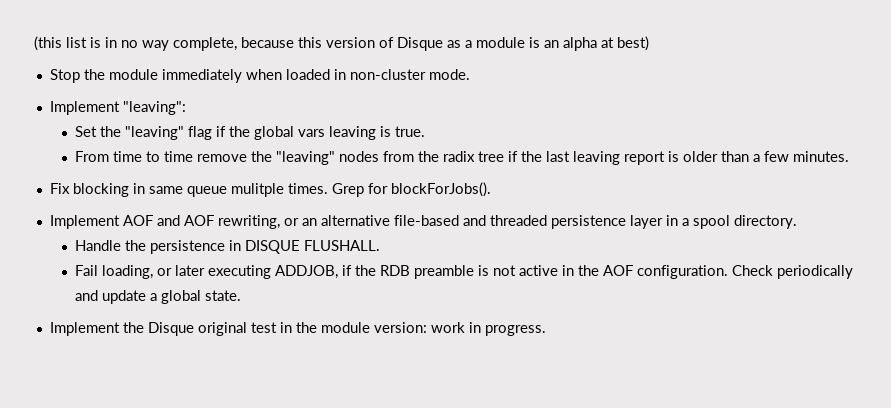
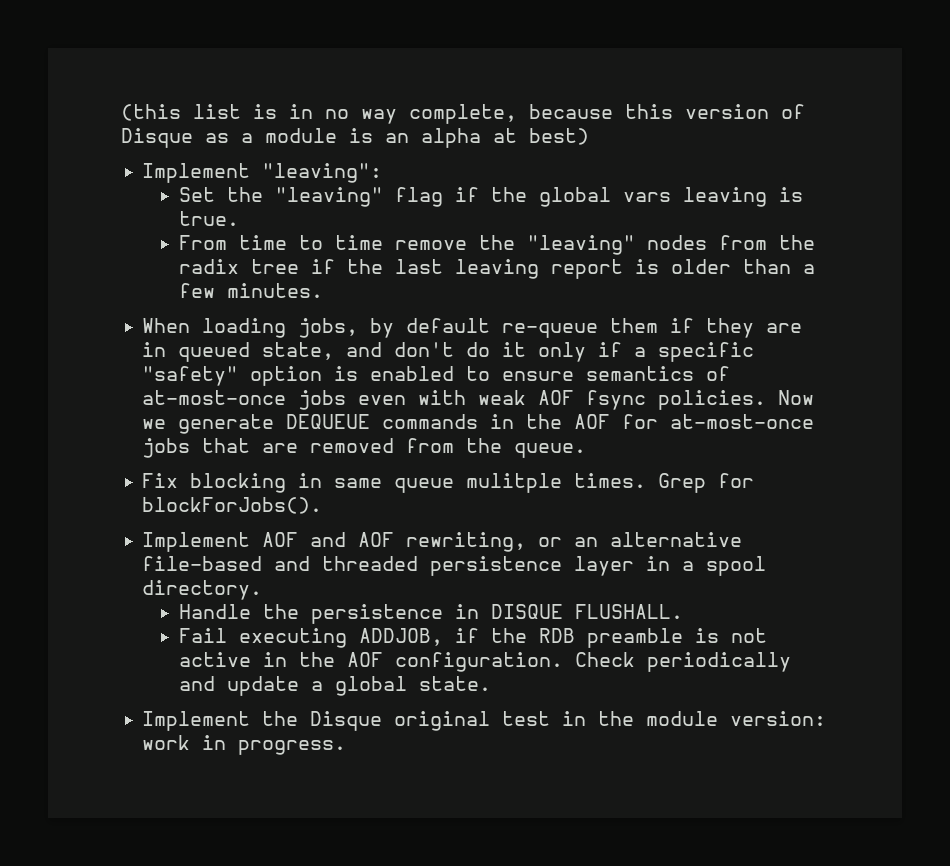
- Stop the module immediately when loaded in non-cluster mode.
+ When loading jobs, by default re-queue them if they are in queued state, and don't do it only if a specific "safety" option is enabled to ensure semantics of at-most-once jobs even with weak AOF fsync policies. Now we generate DEQUEUE commands in the AOF for at-most-once jobs that are removed from the queue.
- Fail loading, or later executing ADDJOB, if the RDB preamble is not active in the AOF configuration.
+ Fail executing ADDJOB, if the RDB preamble is not active in the AOF configuration.

